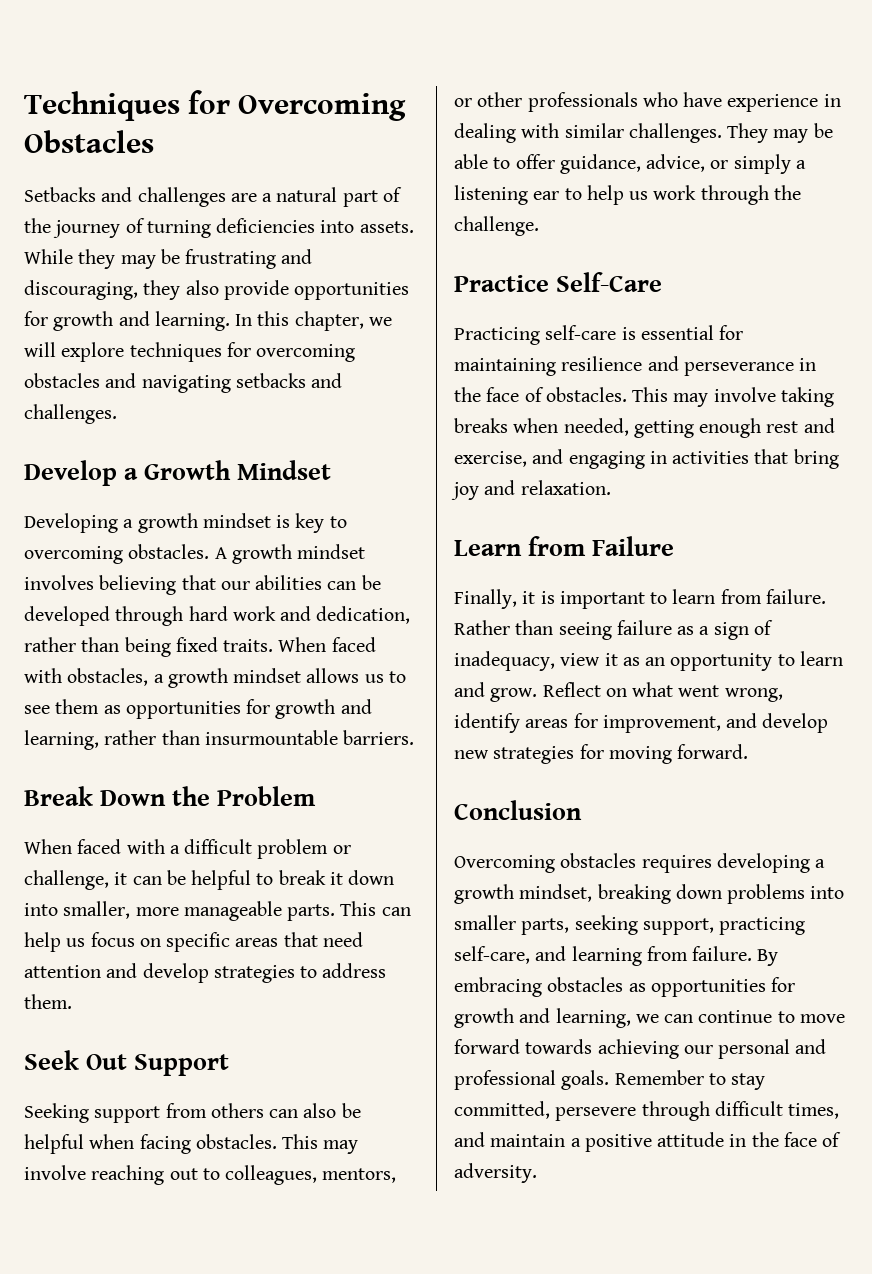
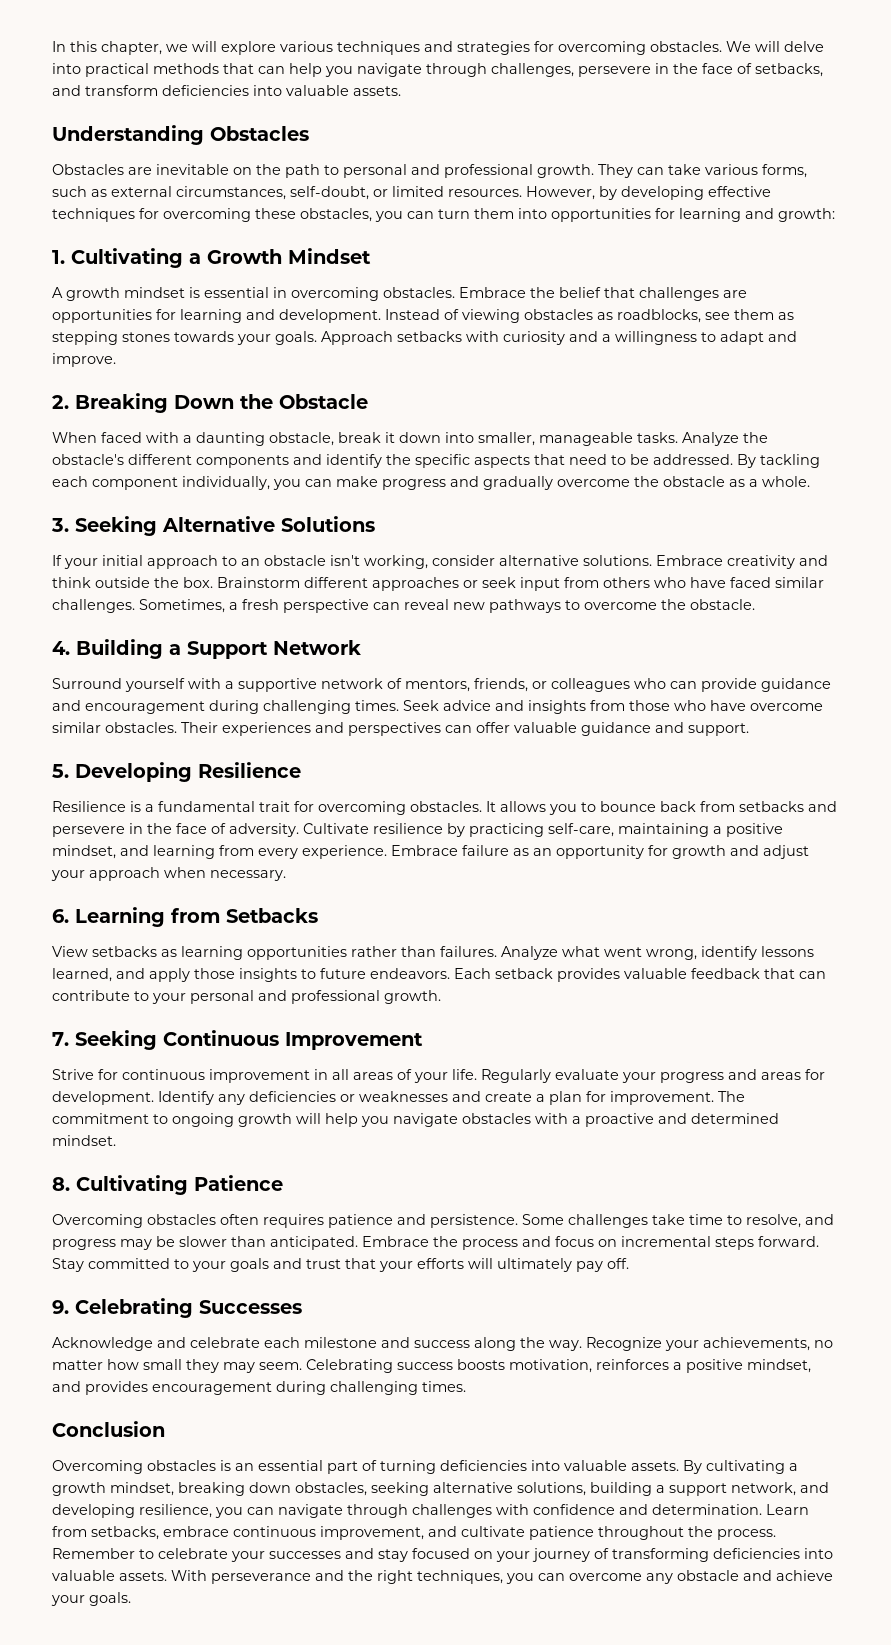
- Techniques for Overcoming Obstacles
- Setbacks and challenges are a natural part of the journey of turning deficiencies into assets. While they may be frustrating and discouraging, they also provide opportunities for growth and learning. In this chapter, we will explore techniques for overcoming obstacles and navigating setbacks and challenges.
- Develop a Growth Mindset
+ In this chapter, we will explore various techniques and strategies for overcoming obstacles. We will delve into practical methods that can help you navigate through challenges, persevere in the face of setbacks, and transform deficiencies into valuable assets.
+ Understanding Obstacles
+ Obstacles are inevitable on the path to personal and professional growth. They can take various forms, such as external circumstances, self-doubt, or limited resources. However, by developing effective techniques for overcoming these obstacles, you can turn them into opportunities for learning and growth:
+ 1. Cultivating a Growth Mindset
- Developing a growth mindset is key to overcoming obstacles. A growth mindset involves believing that our abilities can be developed through hard work and dedication, rather than being fixed traits. When faced with obstacles, a growth mindset allows us to see them as opportunities for growth and learning, rather than insurmountable barriers.
- Break Down the Problem
+ A growth mindset is essential in overcoming obstacles. Embrace the belief that challenges are opportunities for learning and development. Instead of viewing obstacles as roadblocks, see them as stepping stones towards your goals. Approach setbacks with curiosity and a willingness to adapt and improve.
+ 2. Breaking Down the Obstacle
- When faced with a difficult problem or challenge, it can be helpful to break it down into smaller, more manageable parts. This can help us focus on specific areas that need attention and develop strategies to address them.
- Seek Out Support
- Seeking support from others can also be helpful when facing obstacles. This may involve reaching out to colleagues, mentors, or other professionals who have experience in dealing with similar challenges. They may be able to offer guidance, advice, or simply a listening ear to help us work through the challenge.
- Practice Self-Care
- Practicing self-care is essential for maintaining resilience and perseverance in the face of obstacles. This may involve taking breaks when needed, getting enough rest and exercise, and engaging in activities that bring joy and relaxation.
- Learn from Failure
- Finally, it is important to learn from failure. Rather than seeing failure as a sign of inadequacy, view it as an opportunity to learn and grow. Reflect on what went wrong, identify areas for improvement, and develop new strategies for moving forward.
+ When faced with a daunting obstacle, break it down into smaller, manageable tasks. Analyze the obstacle's different components and identify the specific aspects that need to be addressed. By tackling each component individually, you can make progress and gradually overcome the obstacle as a whole.
+ 3. Seeking Alternative Solutions
+ If your initial approach to an obstacle isn't working, consider alternative solutions. Embrace creativity and think outside the box. Brainstorm different approaches or seek input from others who have faced similar challenges. Sometimes, a fresh perspective can reveal new pathways to overcome the obstacle.
+ 4. Building a Support Network
+ Surround yourself with a supportive network of mentors, friends, or colleagues who can provide guidance and encouragement during challenging times. Seek advice and insights from those who have overcome similar obstacles. Their experiences and perspectives can offer valuable guidance and support.
+ 5. Developing Resilience
+ Resilience is a fundamental trait for overcoming obstacles. It allows you to bounce back from setbacks and persevere in the face of adversity. Cultivate resilience by practicing self-care, maintaining a positive mindset, and learning from every experience. Embrace failure as an opportunity for growth and adjust your approach when necessary.
+ 6. Learning from Setbacks
+ View setbacks as learning opportunities rather than failures. Analyze what went wrong, identify lessons learned, and apply those insights to future endeavors. Each setback provides valuable feedback that can contribute to your personal and professional growth.
+ 7. Seeking Continuous Improvement
+ Strive for continuous improvement in all areas of your life. Regularly evaluate your progress and areas for development. Identify any deficiencies or weaknesses and create a plan for improvement. The commitment to ongoing growth will help you navigate obstacles with a proactive and determined mindset.
+ 8. Cultivating Patience
+ Overcoming obstacles often requires patience and persistence. Some challenges take time to resolve, and progress may be slower than anticipated. Embrace the process and focus on incremental steps forward. Stay committed to your goals and trust that your efforts will ultimately pay off.
+ 9. Celebrating Successes
+ Acknowledge and celebrate each milestone and success along the way. Recognize your achievements, no matter how small they may seem. Celebrating success boosts motivation, reinforces a positive mindset, and provides encouragement during challenging times.
  Conclusion
- Overcoming obstacles requires developing a growth mindset, breaking down problems into smaller parts, seeking support, practicing self-care, and learning from failure. By embracing obstacles as opportunities for growth and learning, we can continue to move forward towards achieving our personal and professional goals. Remember to stay committed, persevere through difficult times, and maintain a positive attitude in the face of adversity.
+ Overcoming obstacles is an essential part of turning deficiencies into valuable assets. By cultivating a growth mindset, breaking down obstacles, seeking alternative solutions, building a support network, and developing resilience, you can navigate through challenges with confidence and determination. Learn from setbacks, embrace continuous improvement, and cultivate patience throughout the process. Remember to celebrate your successes and stay focused on your journey of transforming deficiencies into valuable assets. With perseverance and the right techniques, you can overcome any obstacle and achieve your goals.

